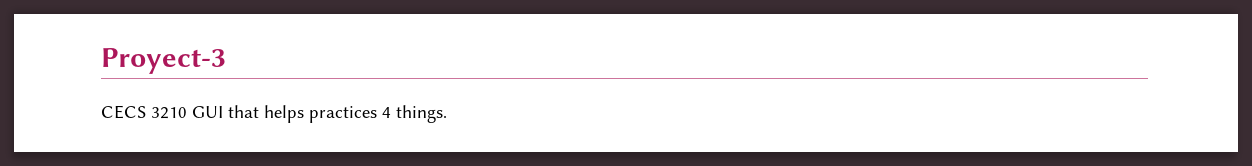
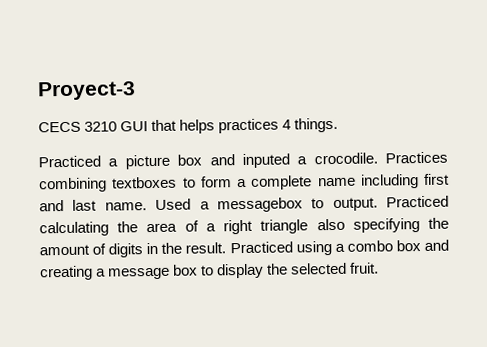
+ Practiced a picture box and inputed a crocodile. Practices combining textboxes to form a complete name including first and last name. Used a messagebox to output. Practiced calculating the area of a right triangle also specifying the amount of digits in the result. Practiced using a combo box and creating a message box to display the selected fruit.

